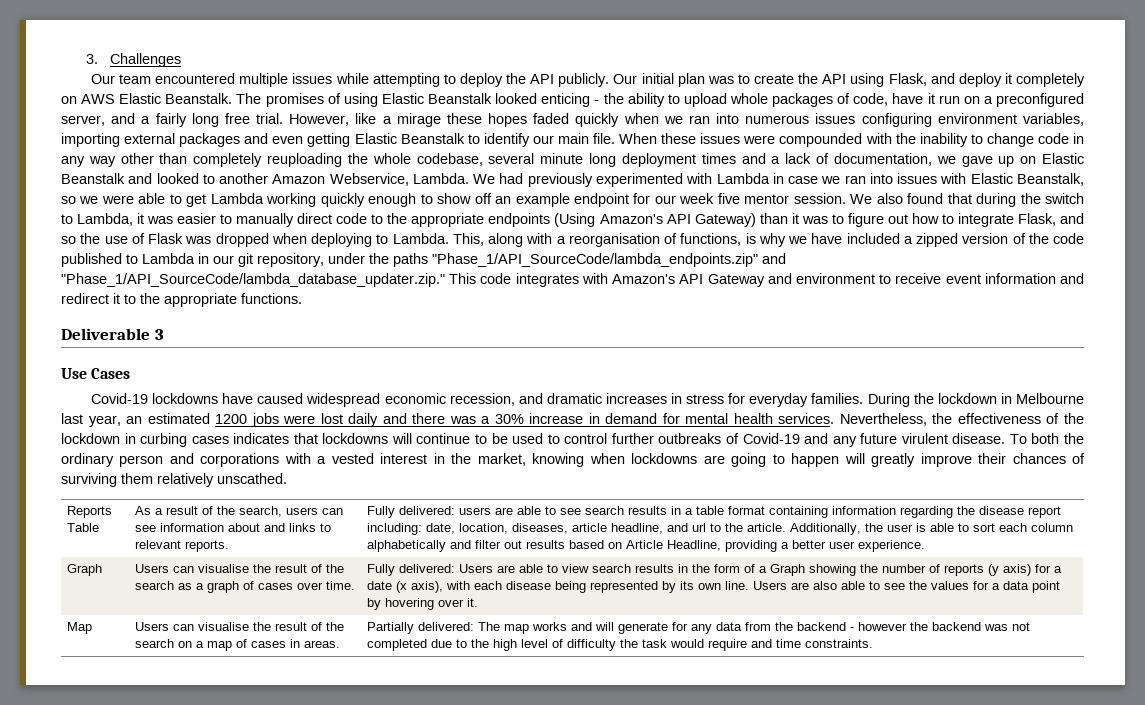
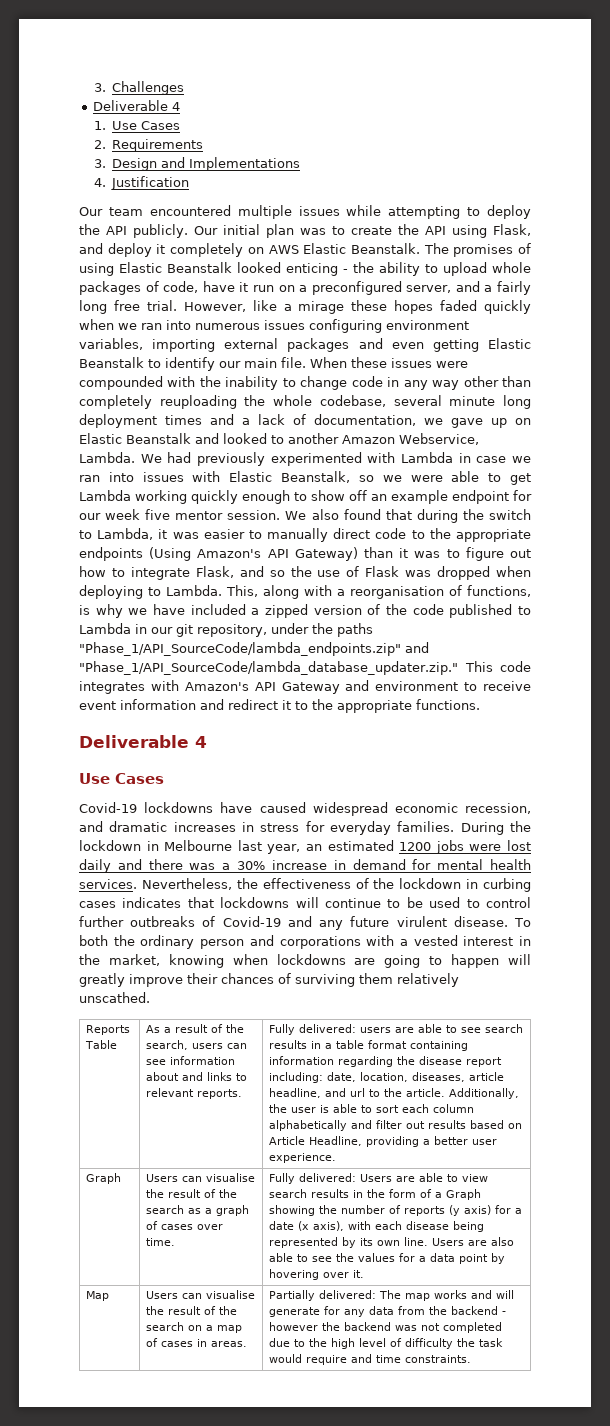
  3. Challenges
+ Deliverable 4
+ 1. Use Cases
+ 2. Requirements
+ 3. Design and Implementations
+ 4. Justification
  This, along with a reorganisation of functions, is why we have included a zipped version of the code published to Lambda in our git repository, under the paths "Phase_1/API_SourceCode/lambda_endpoints.zip" and "Phase_1/API_SourceCode/lambda_database_updater.zip." This code integrates with Amazon's API Gateway and environment to receive event information and redirect it to the appropriate functions.
- Deliverable 3
+ Deliverable 4

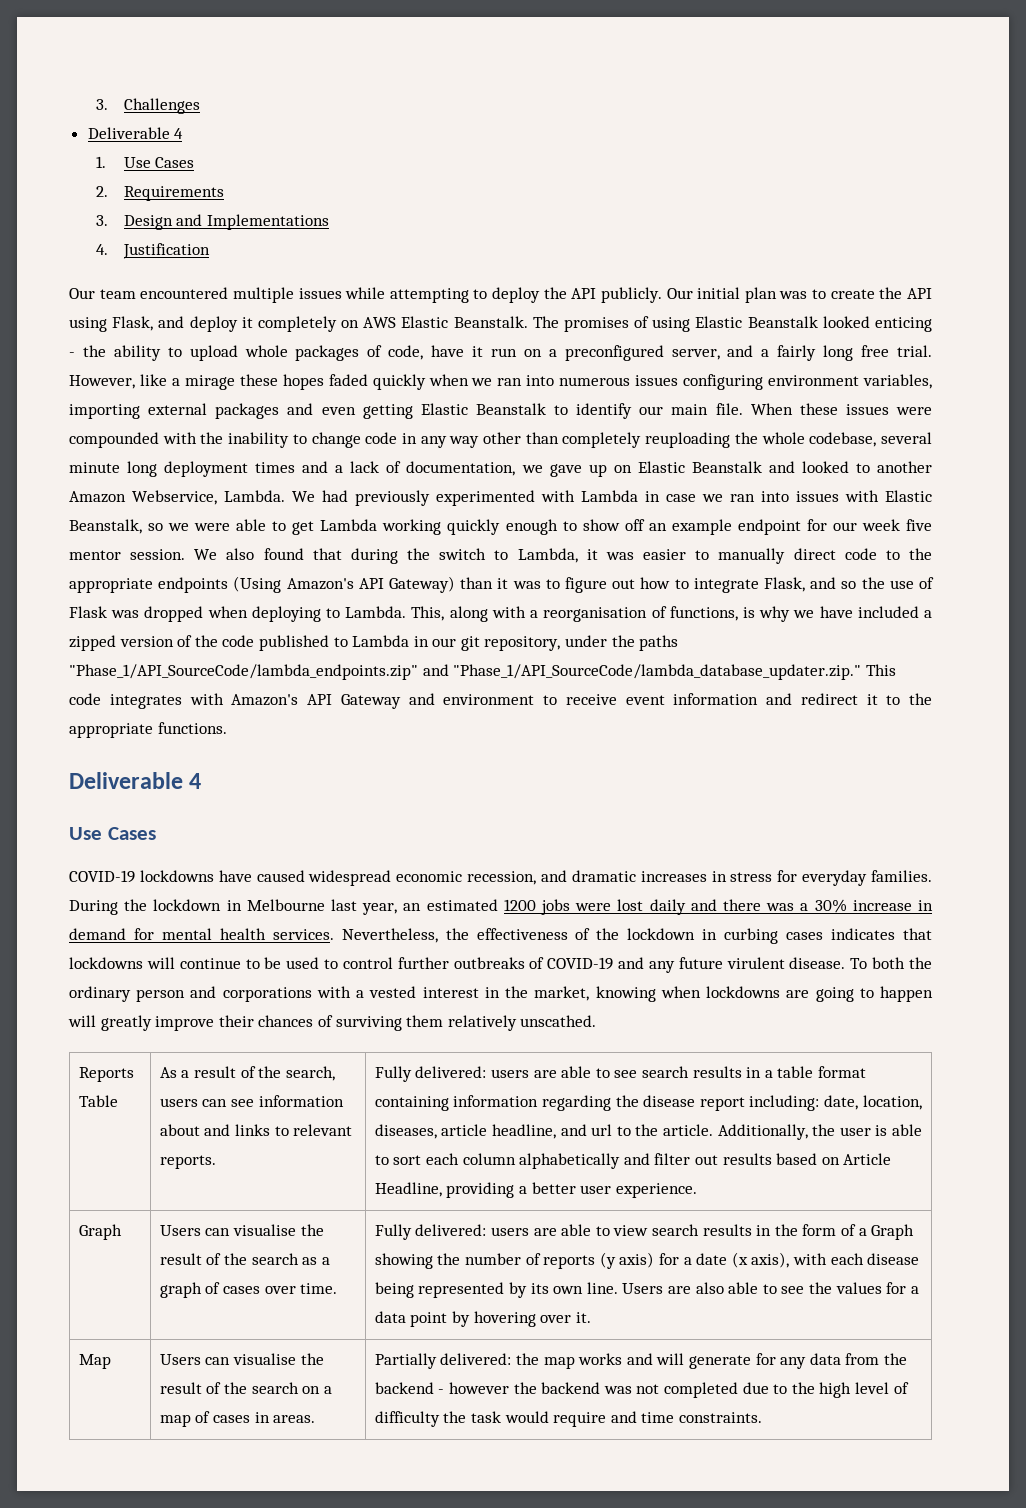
- Covid-19 lockdowns have caused widespread economic recession, and dramatic increases in stress for everyday families.
+ COVID-19 lockdowns have caused widespread economic recession, and dramatic increases in stress for everyday families.
- Nevertheless, the effectiveness of the lockdown in curbing cases indicates that lockdowns will continue to be used to control further outbreaks of Covid-19 and any future virulent disease.
+ Nevertheless, the effectiveness of the lockdown in curbing cases indicates that lockdowns will continue to be used to control further outbreaks of COVID-19 and any future virulent disease.
- Fully delivered: Users are able to view search results in the form of a Graph showing the number of reports (y axis) for a date (x axis), with each disease being represented by its own line.
+ Fully delivered: users are able to view search results in the form of a Graph showing the number of reports (y axis) for a date (x axis), with each disease being represented by its own line.
- Partially delivered: The map works and will generate for any data from the backend - however the backend was not completed due to the high level of difficulty the task would require and time constraints.
+ Partially delivered: the map works and will generate for any data from the backend - however the backend was not completed due to the high level of difficulty the task would require and time constraints.

